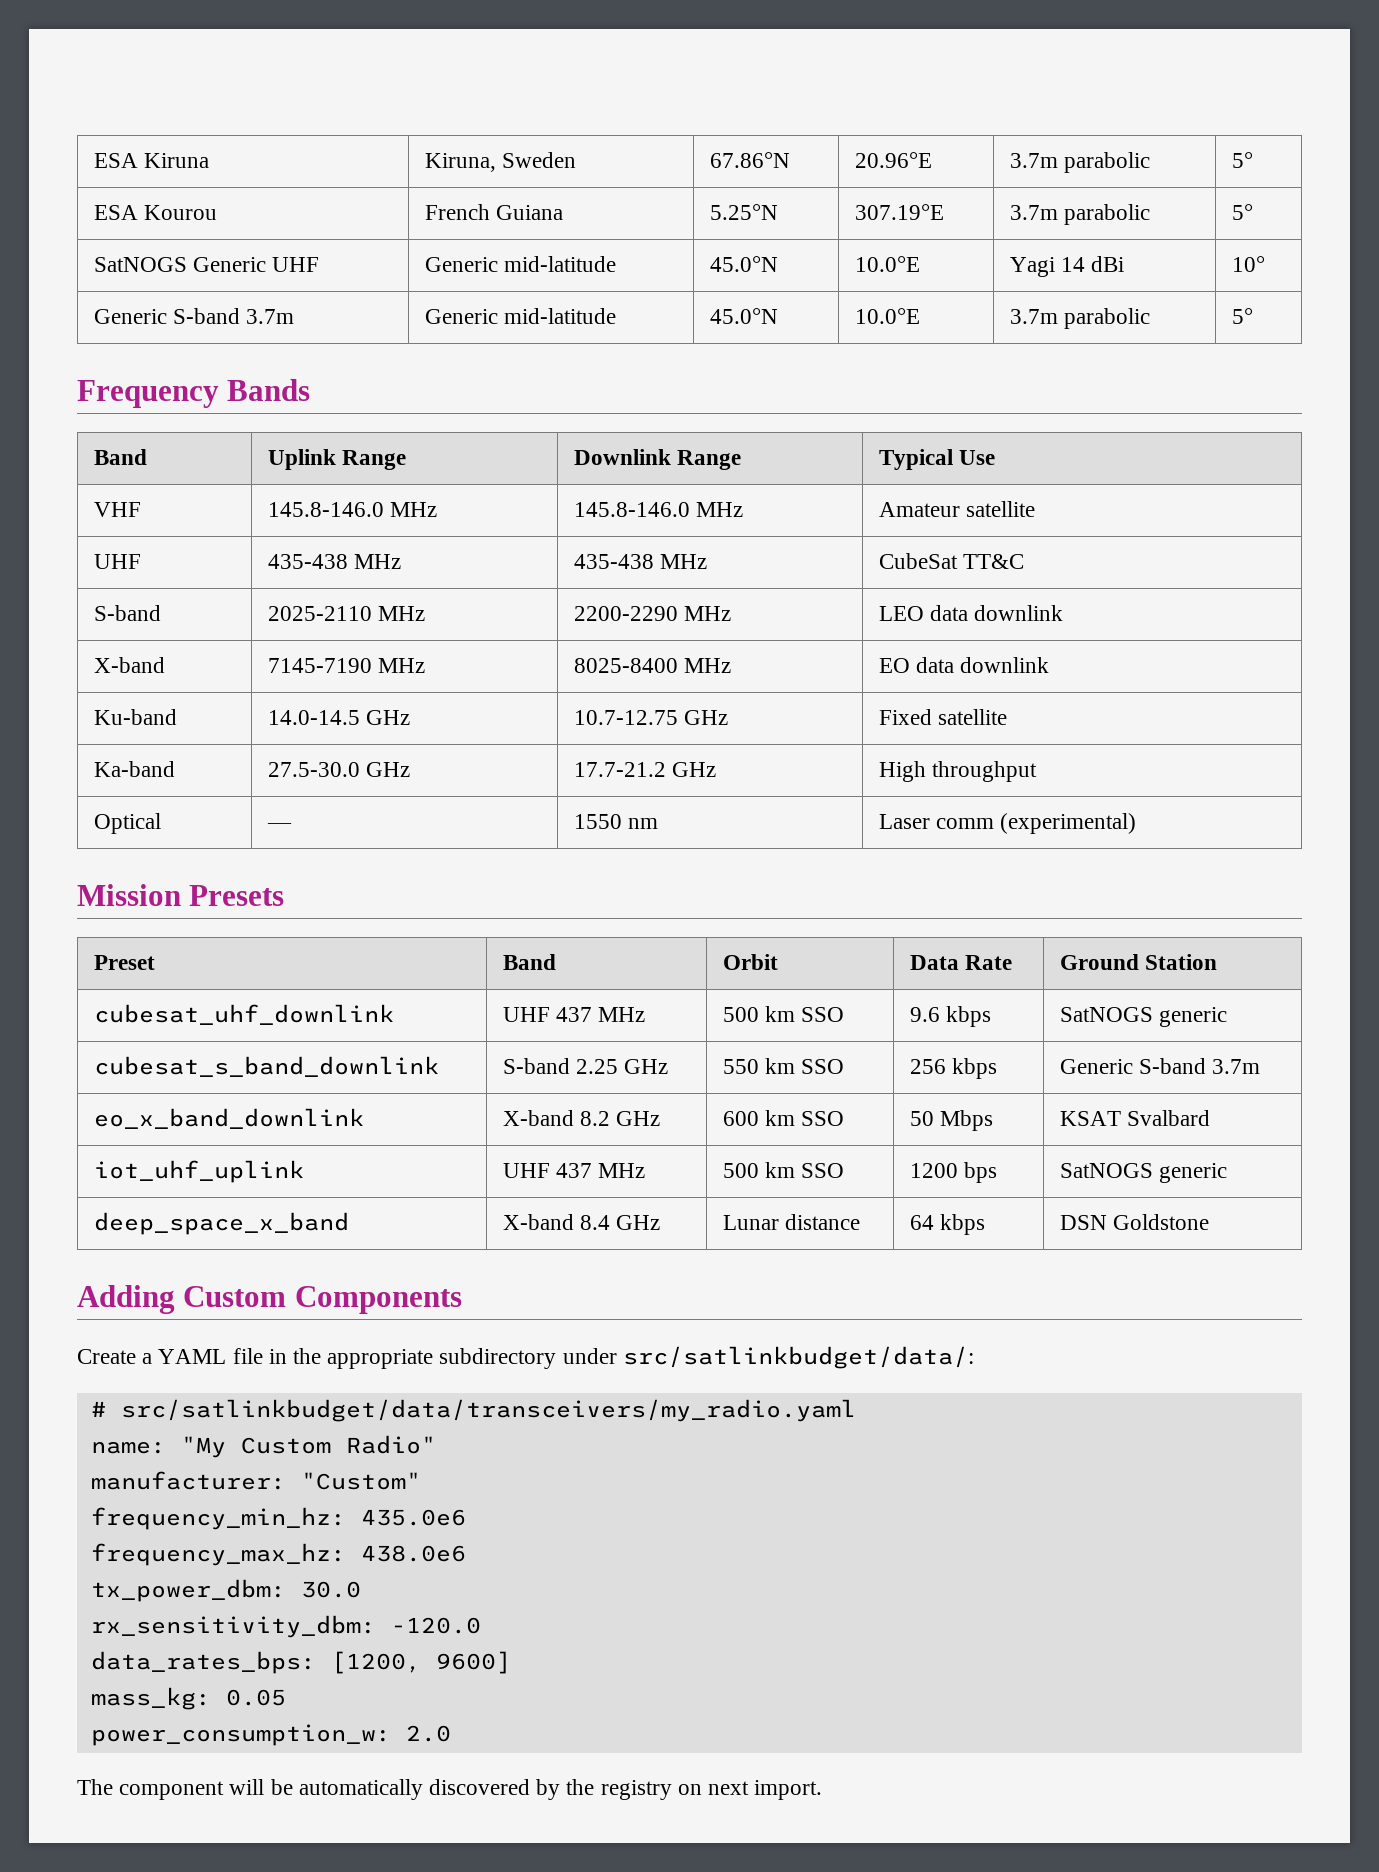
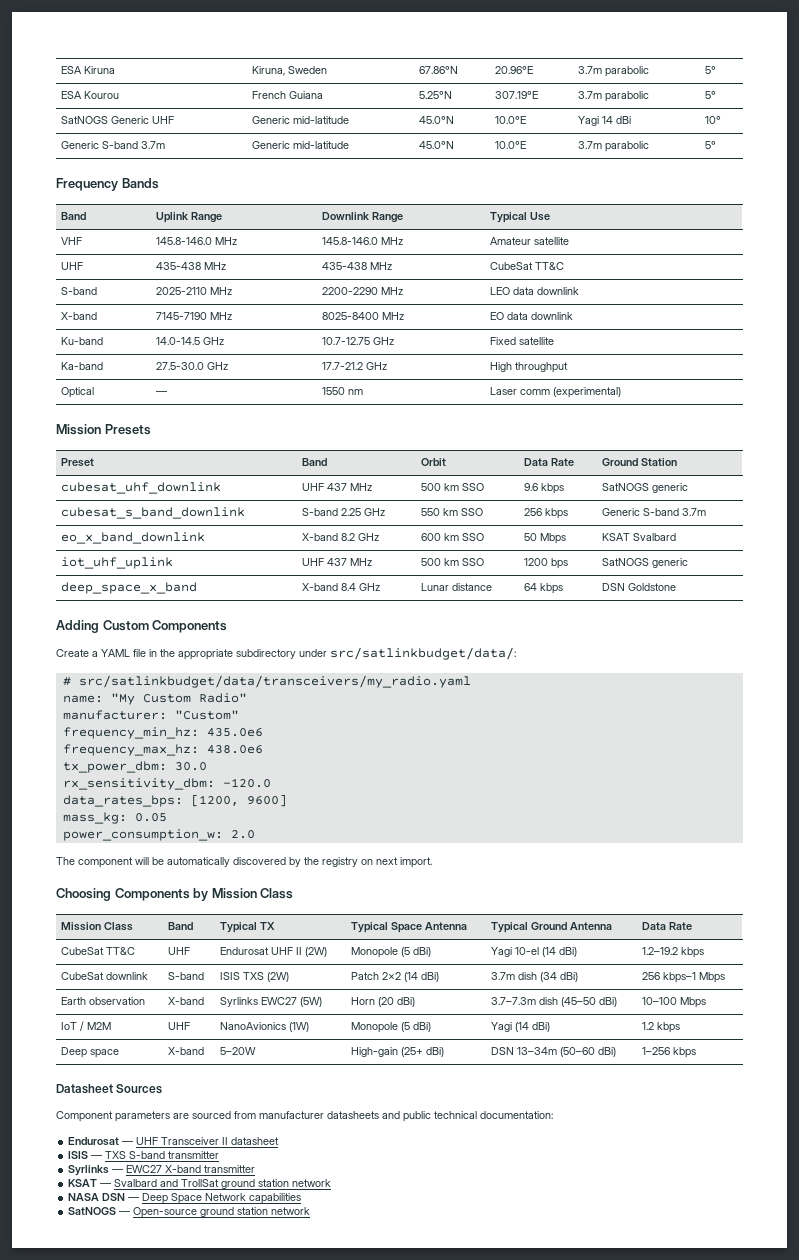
+ Choosing Components by Mission Class
+ Mission Class | Band | Typical TX | Typical Space Antenna | Typical Ground Antenna | Data Rate
+ CubeSat TT&C | UHF | Endurosat UHF II (2W) | Monopole (5 dBi) | Yagi 10-el (14 dBi) | 1.2–19.2 kbps
+ CubeSat downlink | S-band | ISIS TXS (2W) | Patch 2×2 (14 dBi) | 3.7m dish (34 dBi) | 256 kbps–1 Mbps
+ Earth observation | X-band | Syrlinks EWC27 (5W) | Horn (20 dBi) | 3.7–7.3m dish (45–50 dBi) | 10–100 Mbps
+ IoT / M2M | UHF | NanoAvionics (1W) | Monopole (5 dBi) | Yagi (14 dBi) | 1.2 kbps
+ Deep space | X-band | 5–20W | High-gain (25+ dBi) | DSN 13–34m (50–60 dBi) | 1–256 kbps
+ Datasheet Sources
+ Component parameters are sourced from manufacturer datasheets and public technical documentation:
+ Endurosat — UHF Transceiver II datasheet
+ ISIS — TXS S-band transmitter
+ Syrlinks — EWC27 X-band transmitter
+ KSAT — Svalbard and TrollSat ground station network
+ NASA DSN — Deep Space Network capabilities
+ SatNOGS — Open-source ground station network

